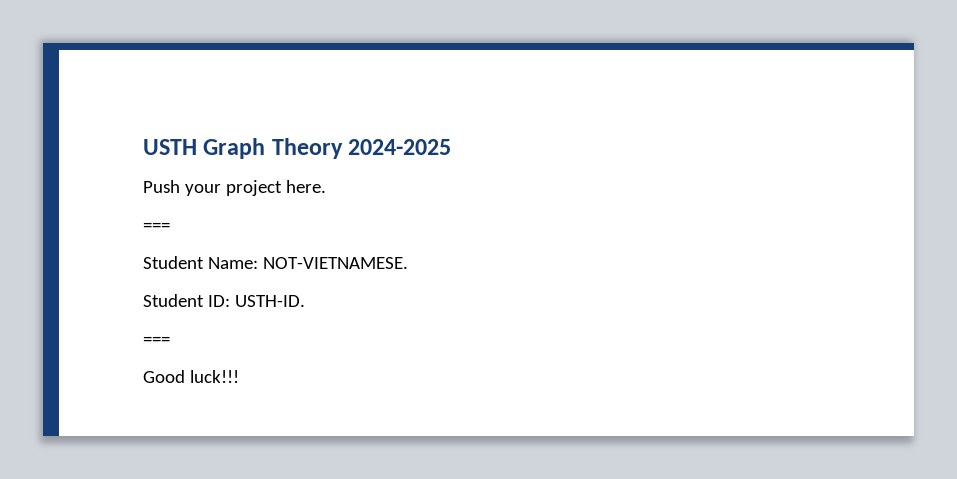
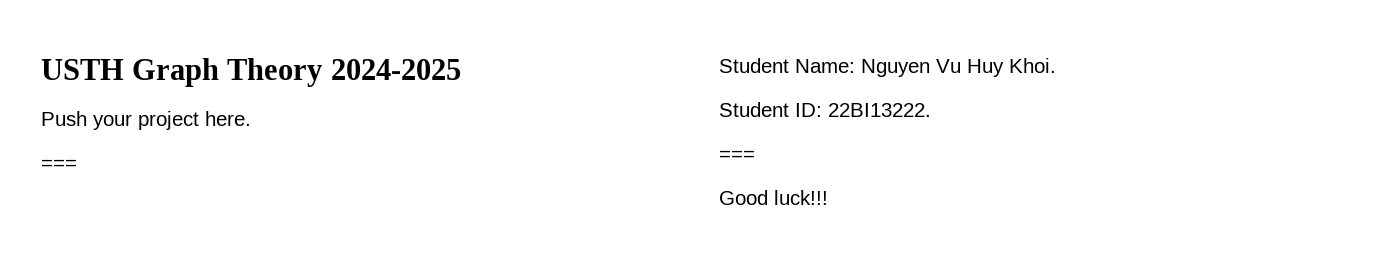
- Student Name: NOT-VIETNAMESE.
+ Student Name: Nguyen Vu Huy Khoi.
- Student ID: USTH-ID.
+ Student ID: 22BI13222.

